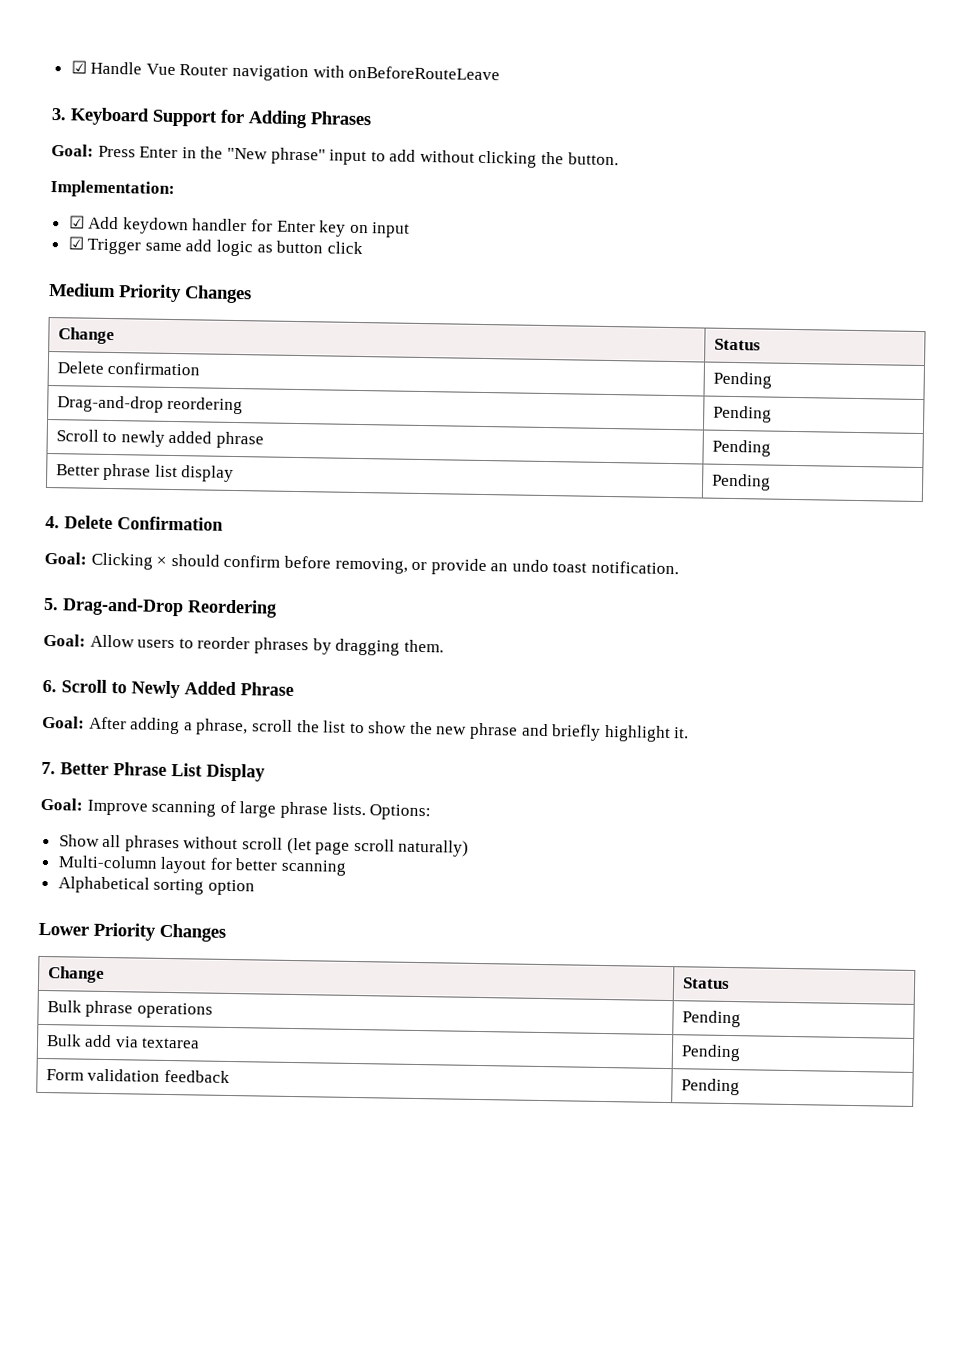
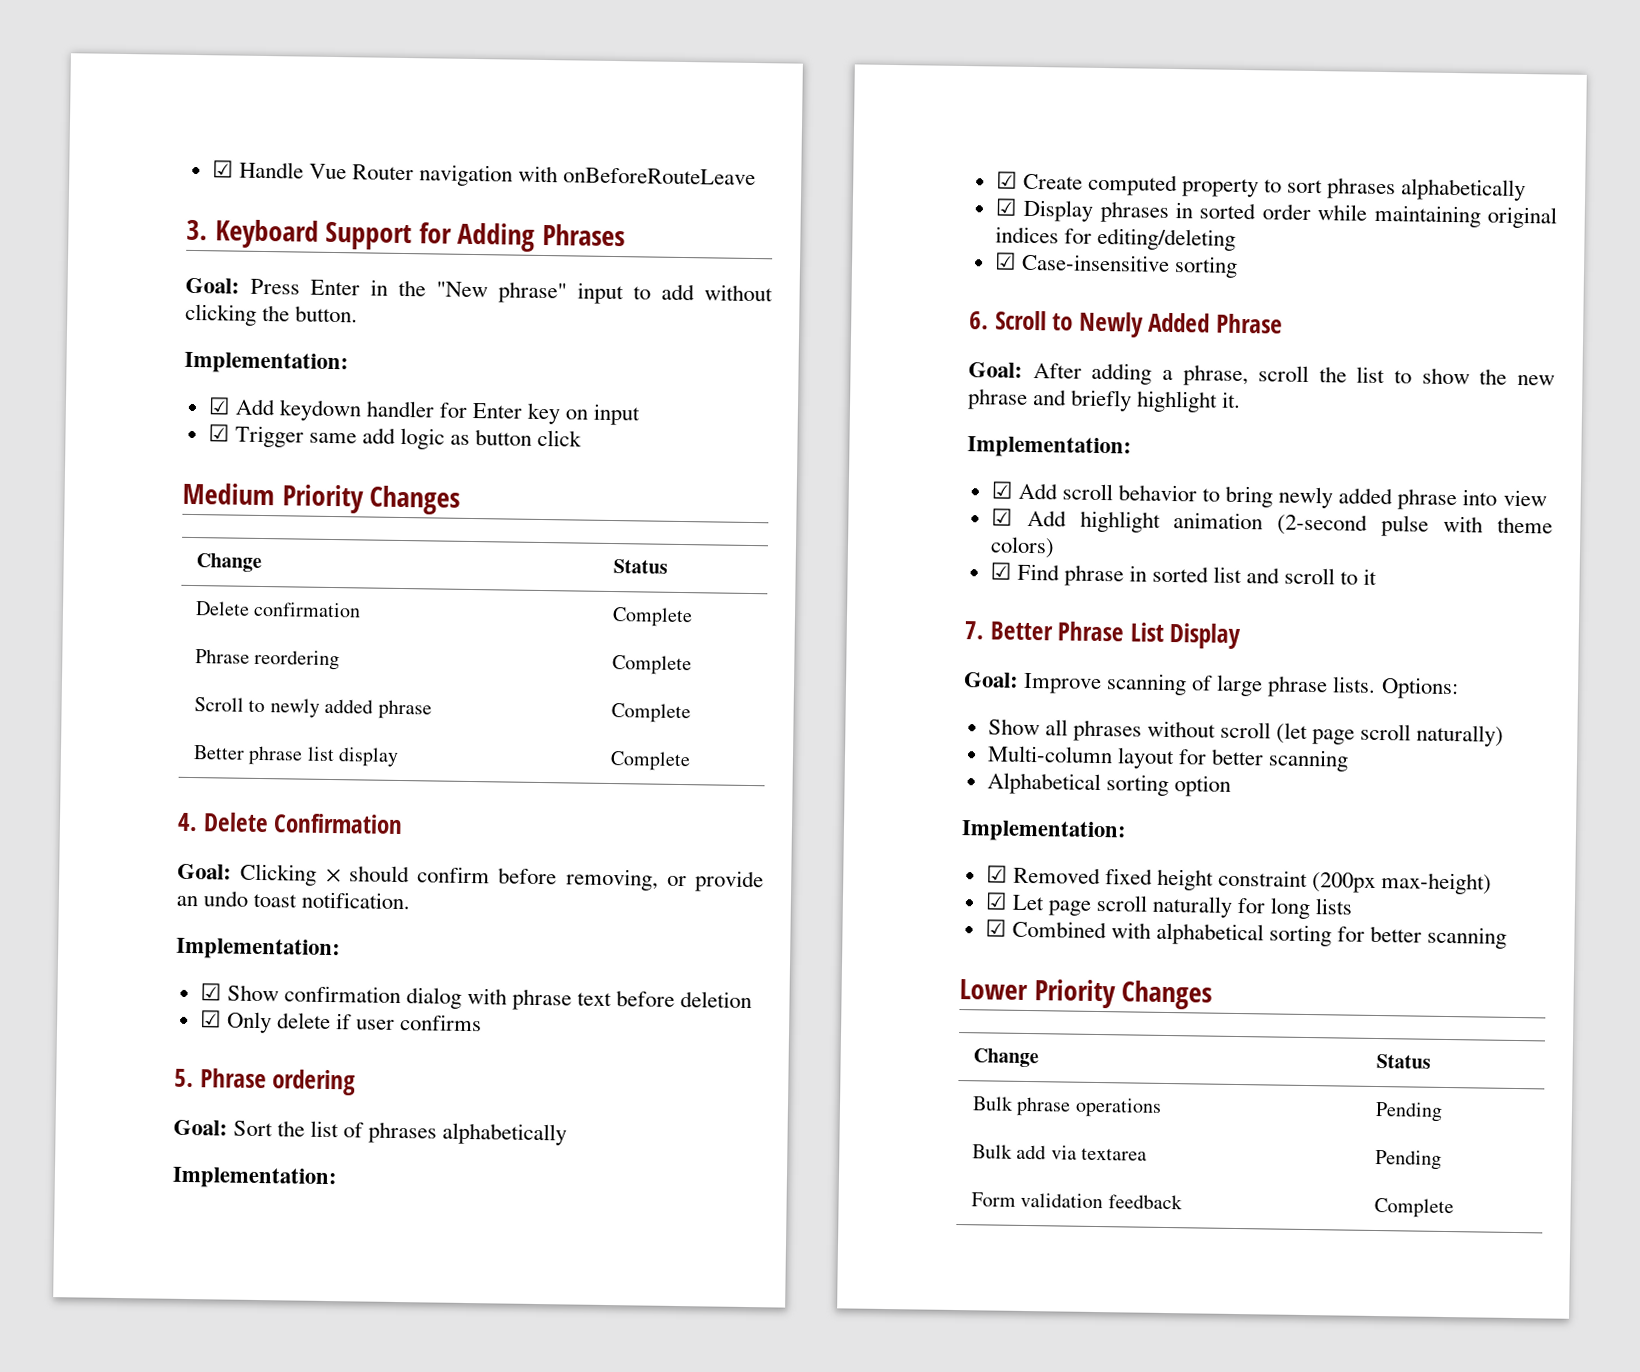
- Delete confirmation | Pending
- Drag-and-drop reordering | Pending
+ Delete confirmation | Complete
+ Phrase reordering | Complete
- Scroll to newly added phrase | Pending
+ Scroll to newly added phrase | Complete
- Better phrase list display | Pending
+ Better phrase list display | Complete
  Goal: Clicking × should confirm before removing, or provide an undo toast notification.
+ Implementation:
+ ☑ Show confirmation dialog with phrase text before deletion
+ ☑ Only delete if user confirms
- 5. Drag-and-Drop Reordering
- Goal: Allow users to reorder phrases by dragging them.
+ 5. Phrase ordering
+ Goal: Sort the list of phrases alphabetically
+ Implementation:
+ ☑ Create computed property to sort phrases alphabetically
+ ☑ Display phrases in sorted order while maintaining original indices for editing/deleting
+ ☑ Case-insensitive sorting
  Goal: After adding a phrase, scroll the list to show the new phrase and briefly highlight it.
+ Implementation:
+ ☑ Add scroll behavior to bring newly added phrase into view
+ ☑ Add highlight animation (2-second pulse with theme colors)
+ ☑ Find phrase in sorted list and scroll to it
  Alphabetical sorting option
+ Implementation:
+ ☑ Removed fixed height constraint (200px max-height)
+ ☑ Let page scroll naturally for long lists
+ ☑ Combined with alphabetical sorting for better scanning
- Form validation feedback | Pending
+ Form validation feedback | Complete

